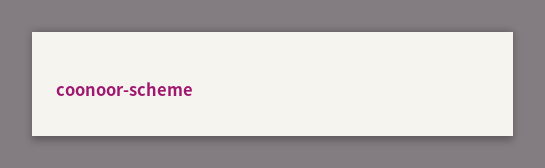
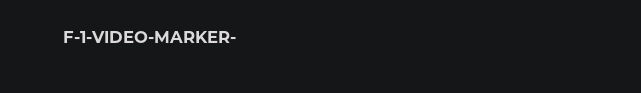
- coonoor-scheme
+ F-1-VIDEO-MARKER-

